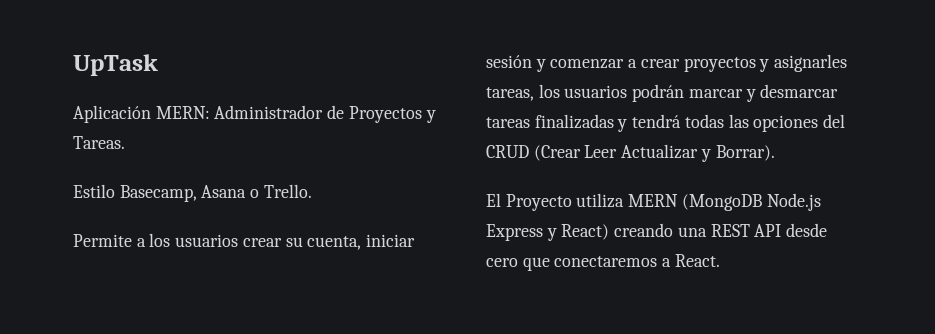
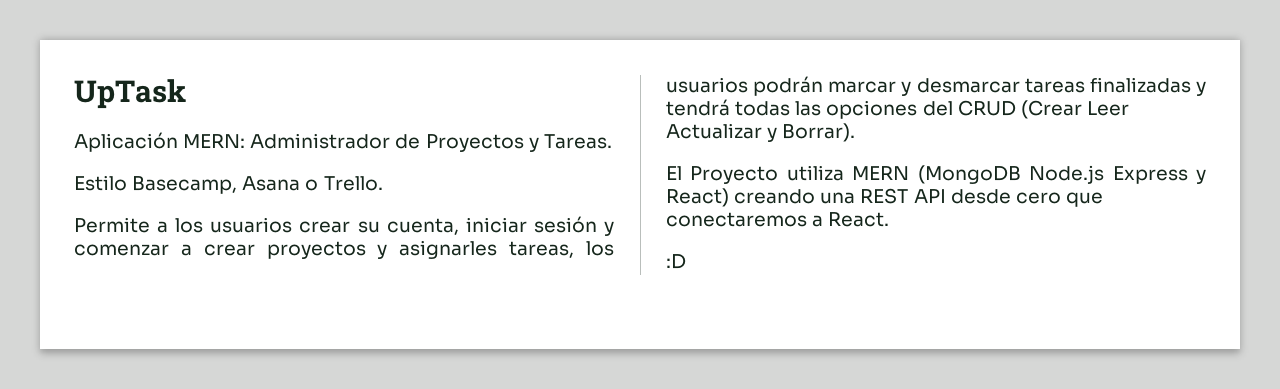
+ :D

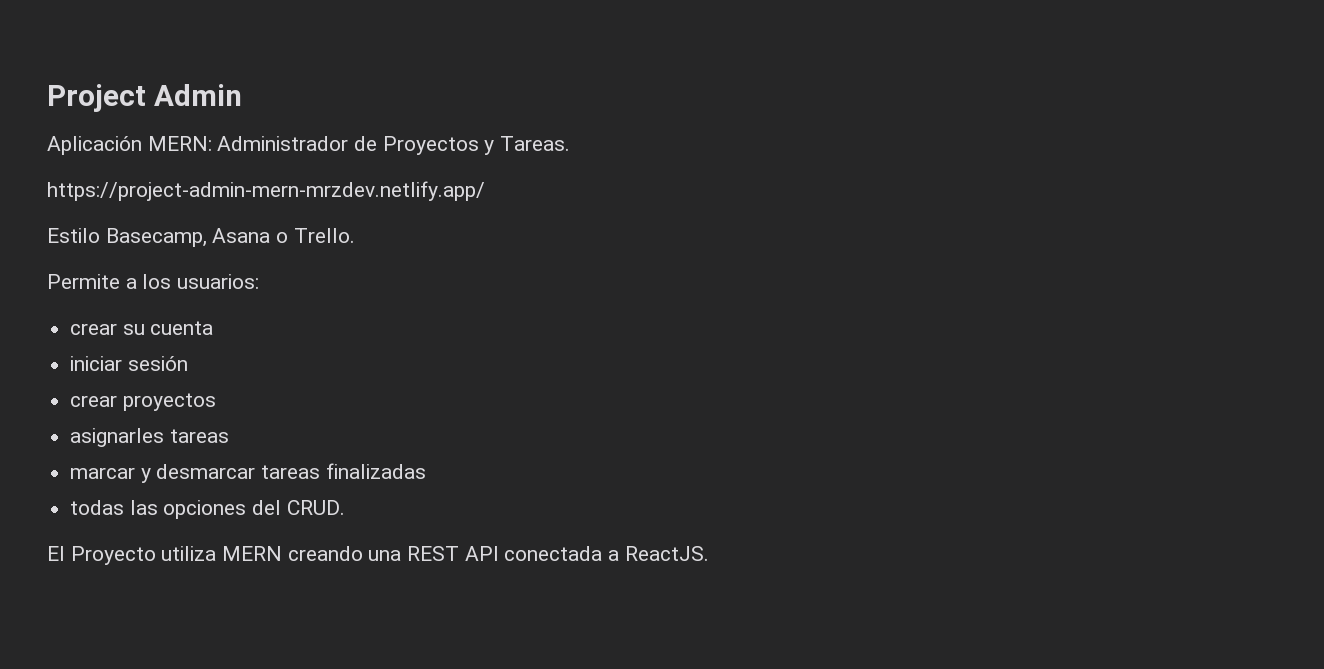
- UpTask
+ Project Admin
+ https://project-admin-mern-mrzdev.netlify.app/
- Permite a los usuarios crear su cuenta, iniciar sesión y comenzar a crear proyectos y asignarles tareas, los usuarios podrán marcar y desmarcar tareas finalizadas y tendrá todas las opciones del CRUD (Crear Leer Actualizar y Borrar).
- El Proyecto utiliza MERN (MongoDB Node.js Express y React) creando una REST API desde cero que conectaremos a React.
- :D
+ Permite a los usuarios:
+ crear su cuenta
+ iniciar sesión
+ crear proyectos
+ asignarles tareas
+ marcar y desmarcar tareas finalizadas
+ todas las opciones del CRUD.
+ El Proyecto utiliza MERN creando una REST API conectada a ReactJS.

